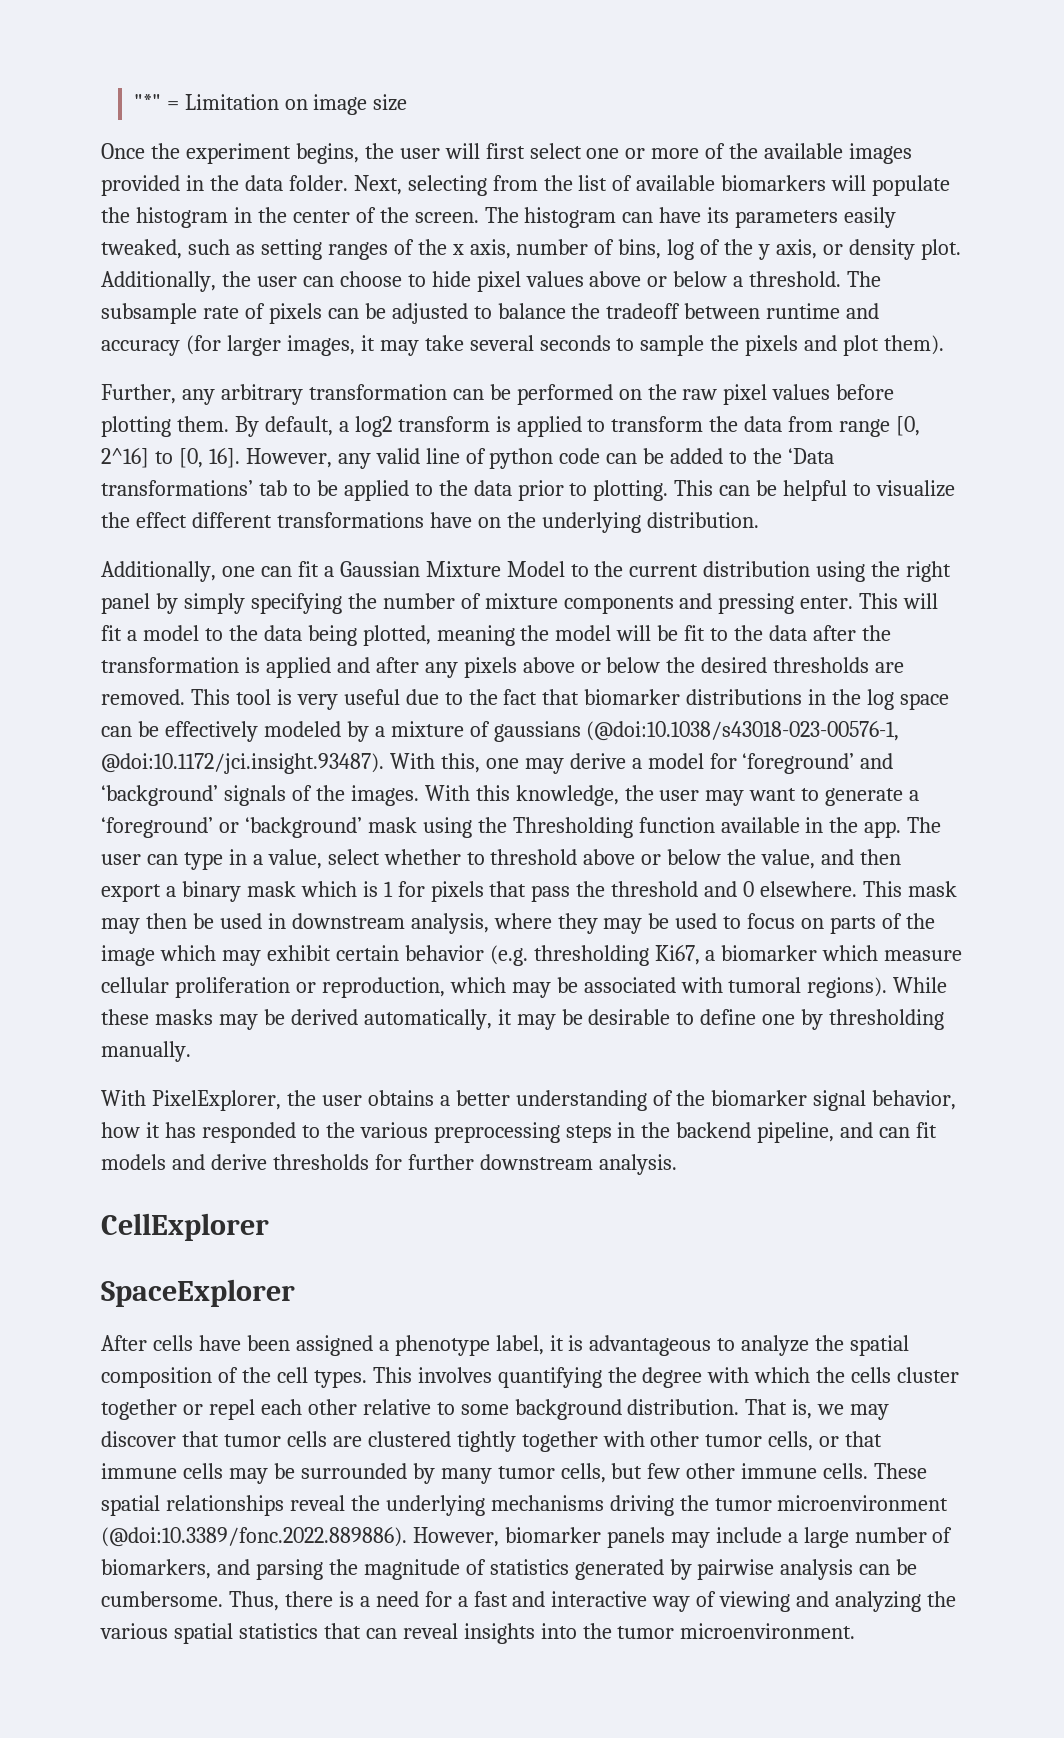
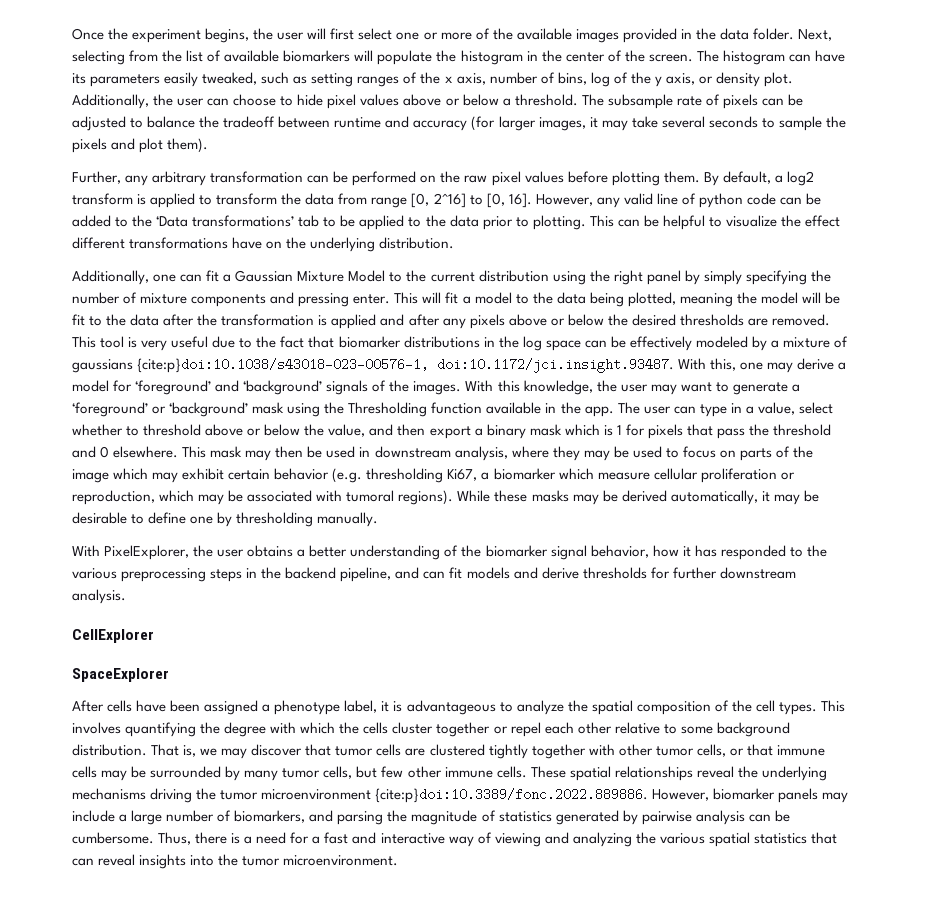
- "*" = Limitation on image size
- This tool is very useful due to the fact that biomarker distributions in the log space can be effectively modeled by a mixture of gaussians (@doi:10.1038/s43018-023-00576-1, @doi:10.1172/jci.insight.93487). With this, one may derive a model for ‘foreground’ and ‘background’ signals of the images.
+ This tool is very useful due to the fact that biomarker distributions in the log space can be effectively modeled by a mixture of gaussians {cite:p}doi:10.1038/s43018-023-00576-1, doi:10.1172/jci.insight.93487. With this, one may derive a model for ‘foreground’ and ‘background’ signals of the images.
- These spatial relationships reveal the underlying mechanisms driving the tumor microenvironment (@doi:10.3389/fonc.2022.889886). However, biomarker panels may include a large number of biomarkers, and parsing the magnitude of statistics generated by pairwise analysis can be cumbersome.
+ These spatial relationships reveal the underlying mechanisms driving the tumor microenvironment {cite:p}doi:10.3389/fonc.2022.889886. However, biomarker panels may include a large number of biomarkers, and parsing the magnitude of statistics generated by pairwise analysis can be cumbersome.

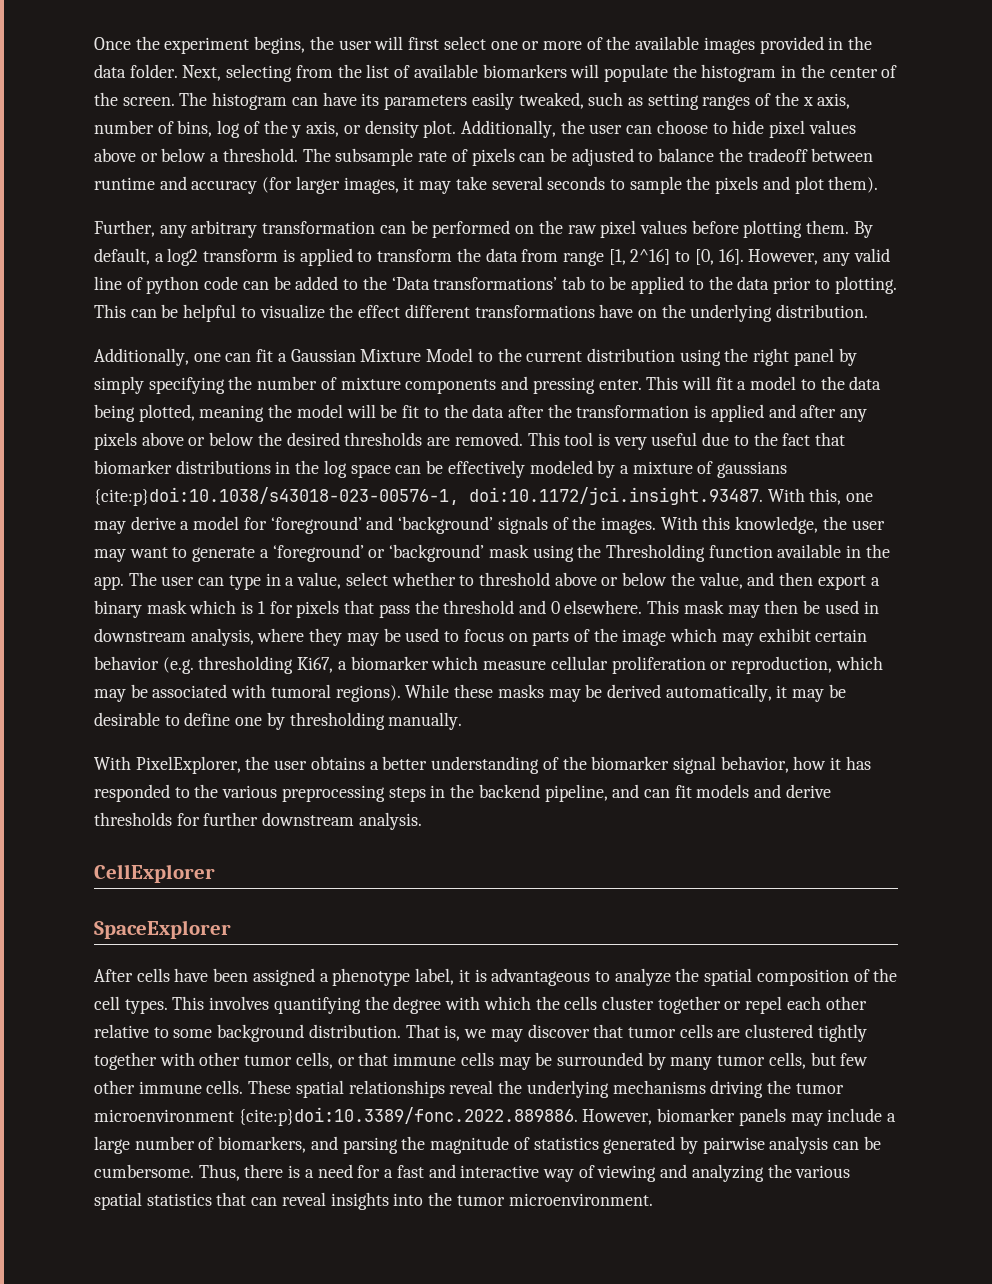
- By default, a log2 transform is applied to transform the data from range [0, 2^16] to [0, 16].
+ By default, a log2 transform is applied to transform the data from range [1, 2^16] to [0, 16].

